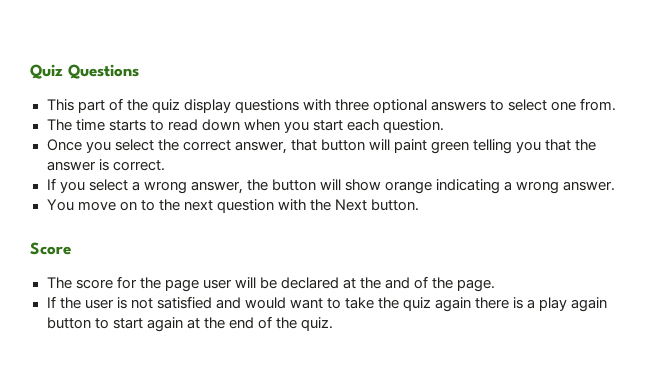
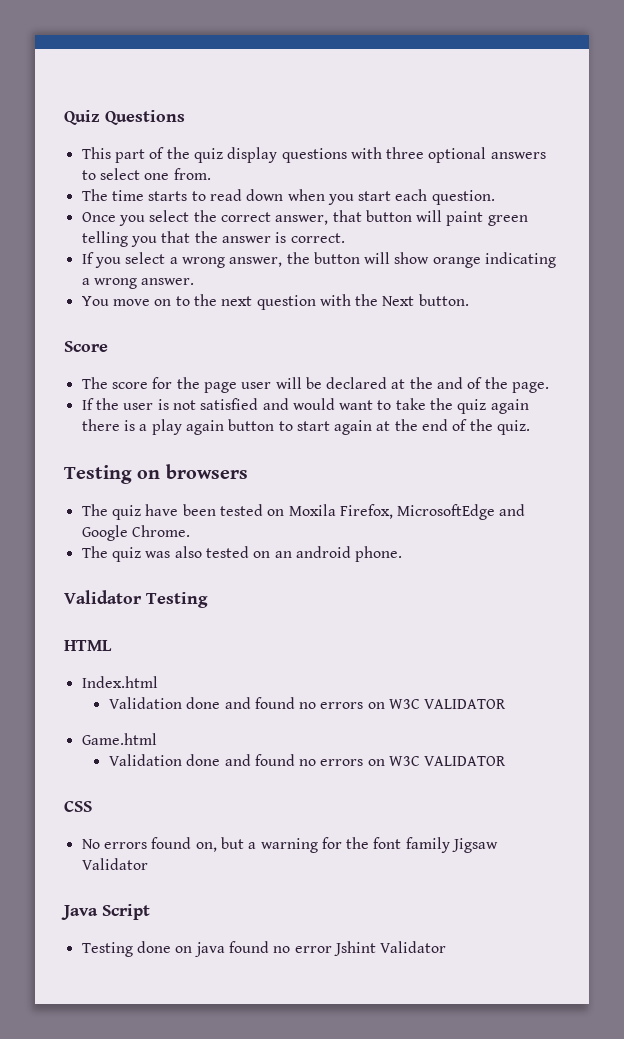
+ Testing on browsers
+ The quiz have been tested on Moxila Firefox, MicrosoftEdge and Google Chrome.
+ The quiz was also tested on an android phone.
+ Validator Testing
+ HTML
+ Index.html
+ Validation done and found no errors on W3C VALIDATOR
+ Game.html
+ Validation done and found no errors on W3C VALIDATOR
+ CSS
+ No errors found on, but a warning for the font family Jigsaw Validator
+ Java Script
+ Testing done on java found no error Jshint Validator

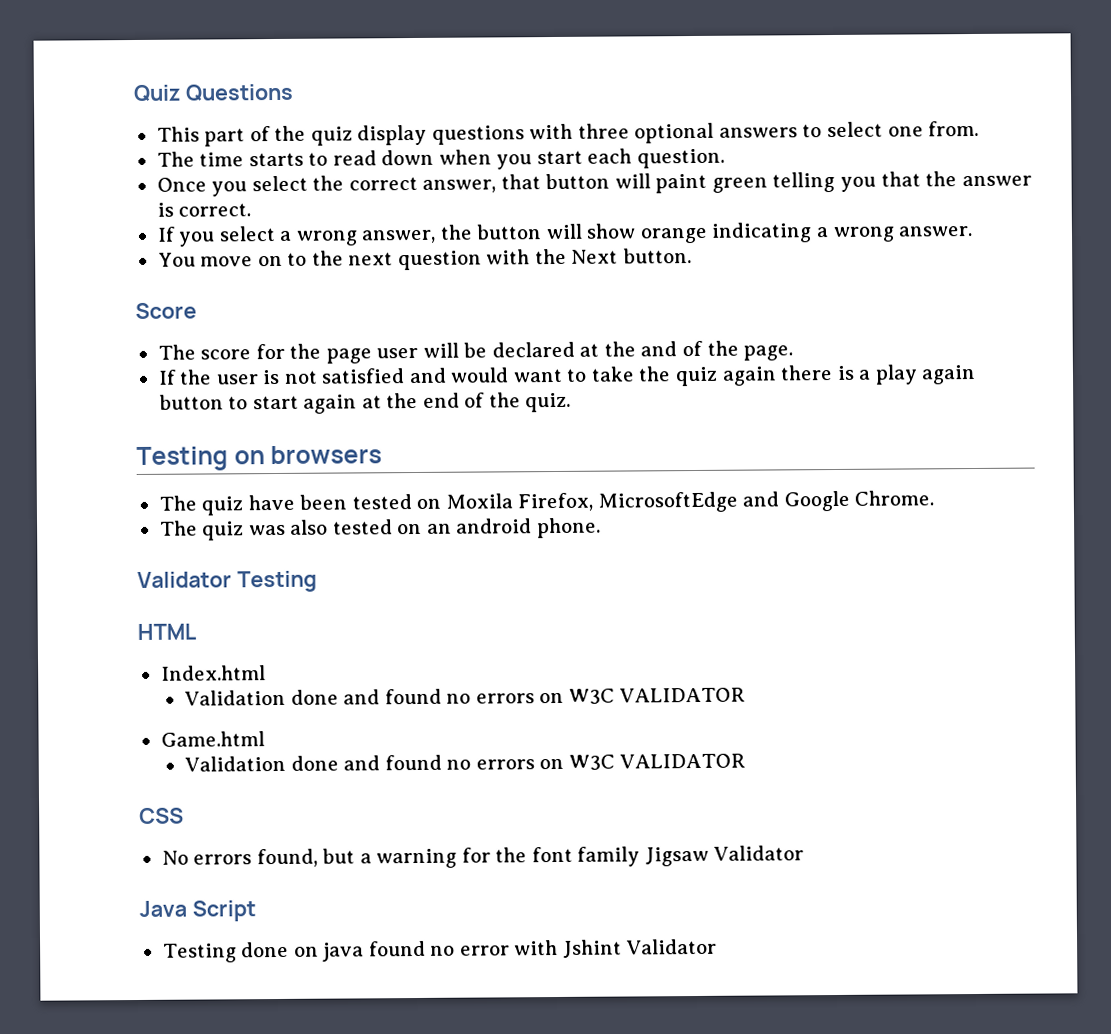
- No errors found on, but a warning for the font family Jigsaw Validator
+ No errors found, but a warning for the font family Jigsaw Validator
- Testing done on java found no error Jshint Validator
+ Testing done on java found no error with Jshint Validator

